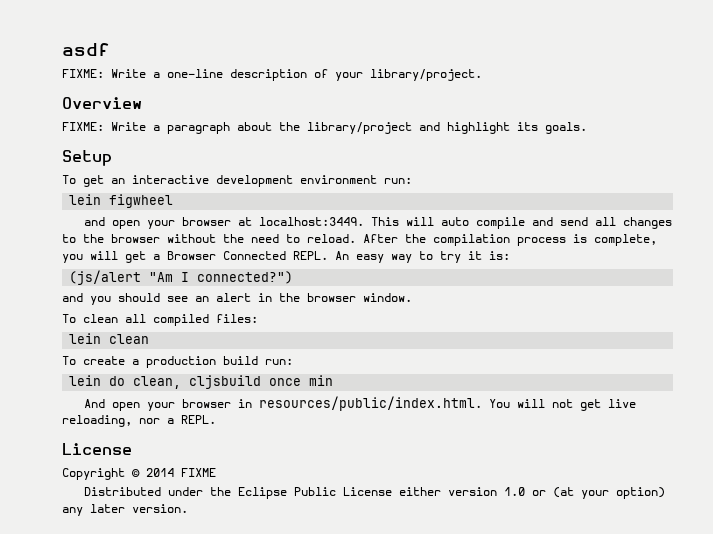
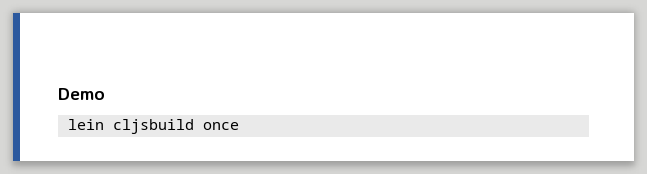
- asdf
- FIXME: Write a one-line description of your library/project.
- Overview
- FIXME: Write a paragraph about the library/project and highlight its goals.
- Setup
- To get an interactive development environment run:
- lein figwheel
- and open your browser at localhost:3449. This will auto compile and send all changes to the browser without the need to reload. After the compilation process is complete, you will get a Browser Connected REPL. An easy way to try it is:
- (js/alert "Am I connected?")
- and you should see an alert in the browser window.
- To clean all compiled files:
- lein clean
- To create a production build run:
- lein do clean, cljsbuild once min
- And open your browser in resources/public/index.html. You will not get live reloading, nor a REPL.
- License
- Copyright © 2014 FIXME
- Distributed under the Eclipse Public License either version 1.0 or (at your option) any later version.
+ Demo
+ lein cljsbuild once

